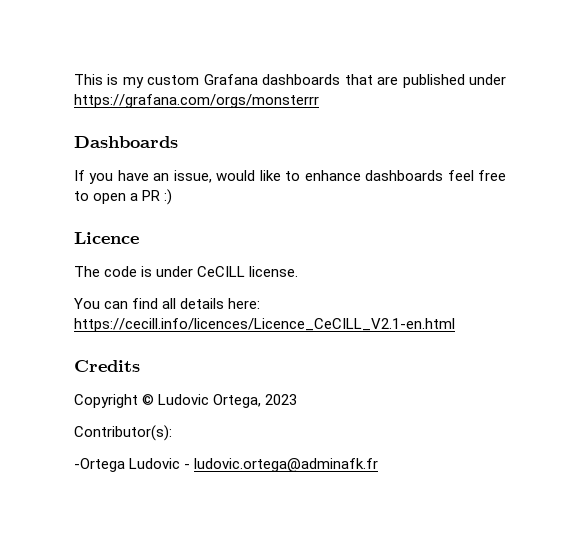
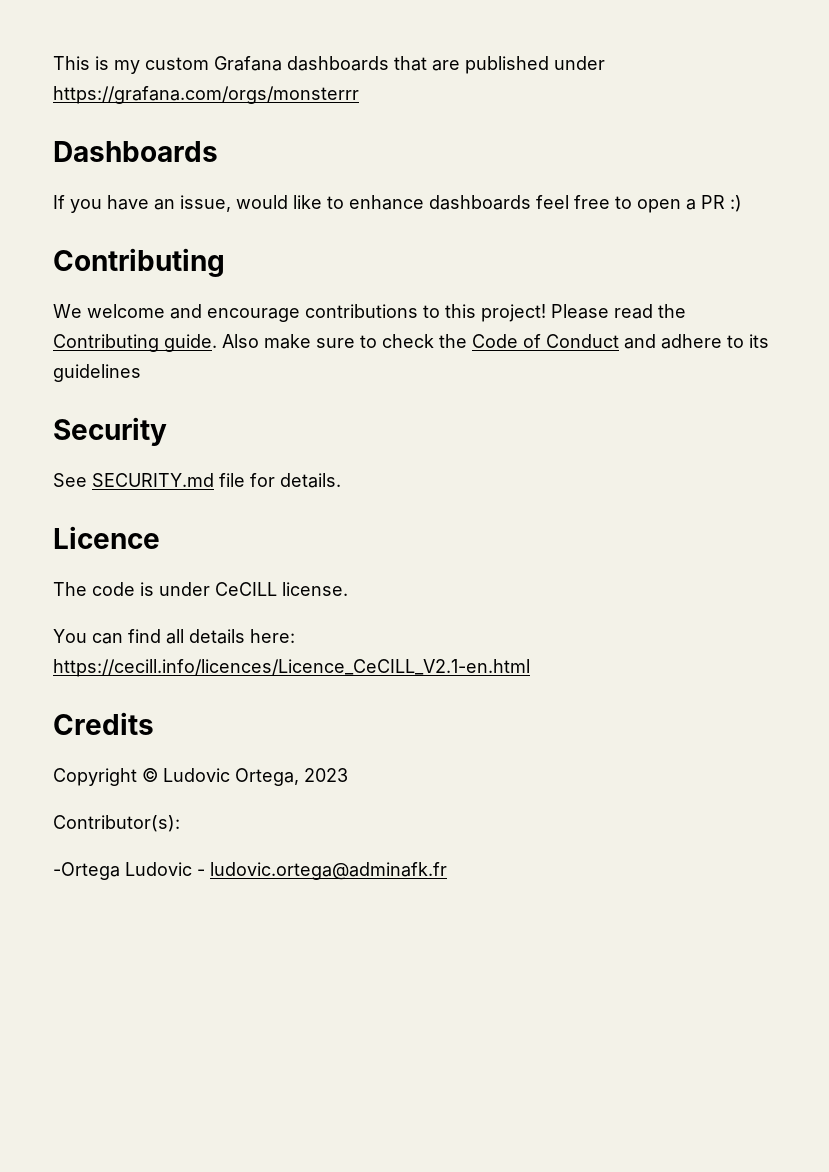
  If you have an issue, would like to enhance dashboards feel free to open a PR :)
+ Contributing
+ We welcome and encourage contributions to this project! Please read the Contributing guide. Also make sure to check the Code of Conduct and adhere to its guidelines
+ Security
+ See SECURITY.md file for details.

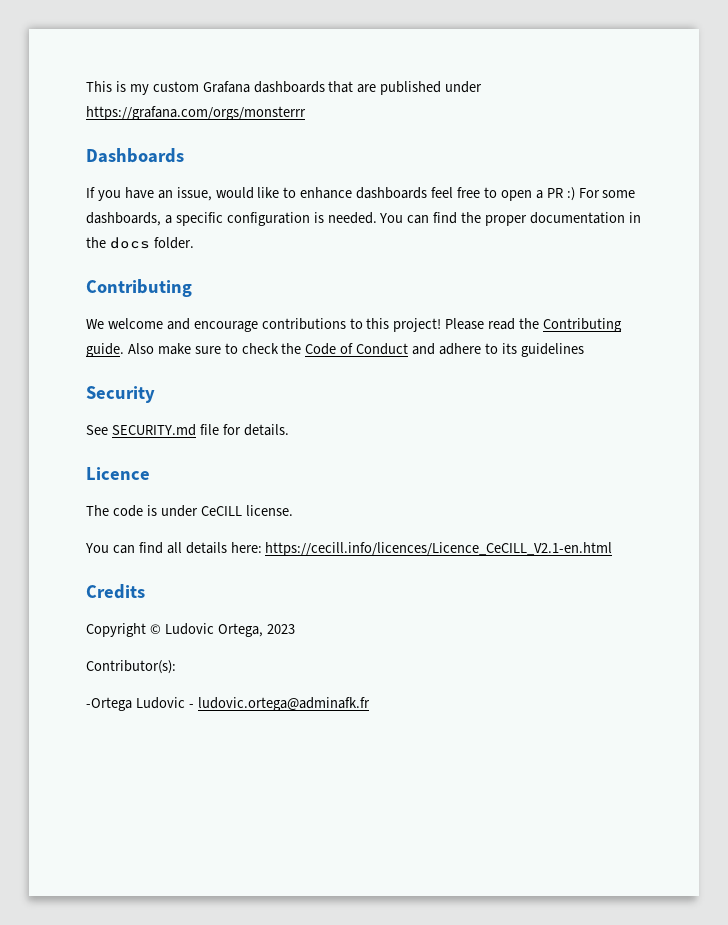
- If you have an issue, would like to enhance dashboards feel free to open a PR :)
+ If you have an issue, would like to enhance dashboards feel free to open a PR :) For some dashboards, a specific configuration is needed. You can find the proper documentation in the docs folder.

